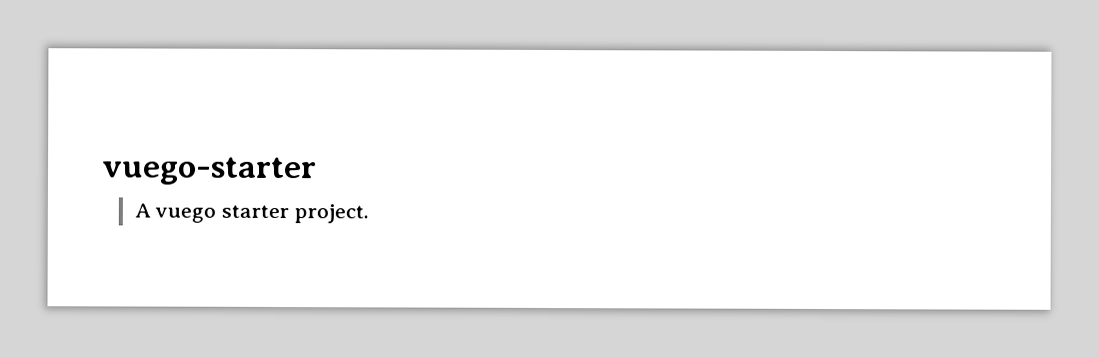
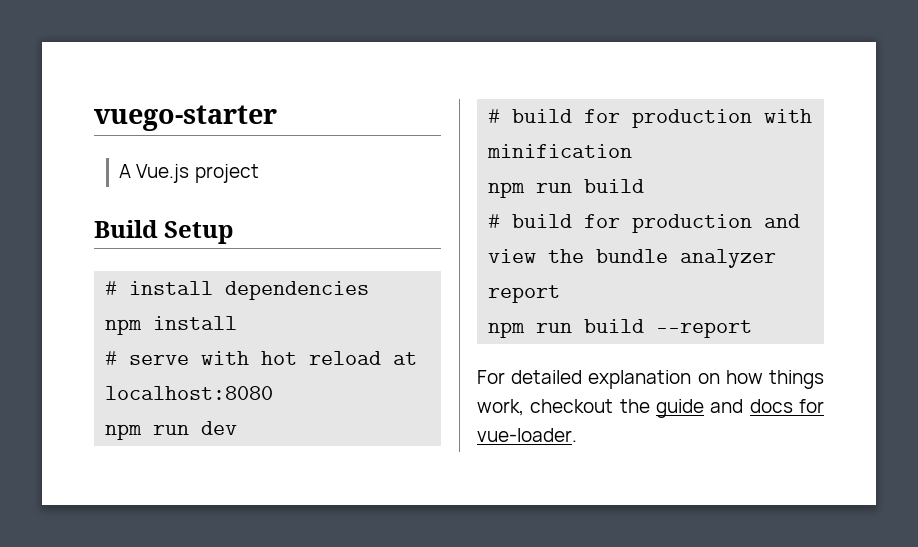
- A vuego starter project.
+ A Vue.js project
+ Build Setup
+ # install dependencies
+ npm install
+ # serve with hot reload at localhost:8080
+ npm run dev
+ # build for production with minification
+ npm run build
+ # build for production and view the bundle analyzer report
+ npm run build --report
+ For detailed explanation on how things work, checkout the guide and docs for vue-loader.

